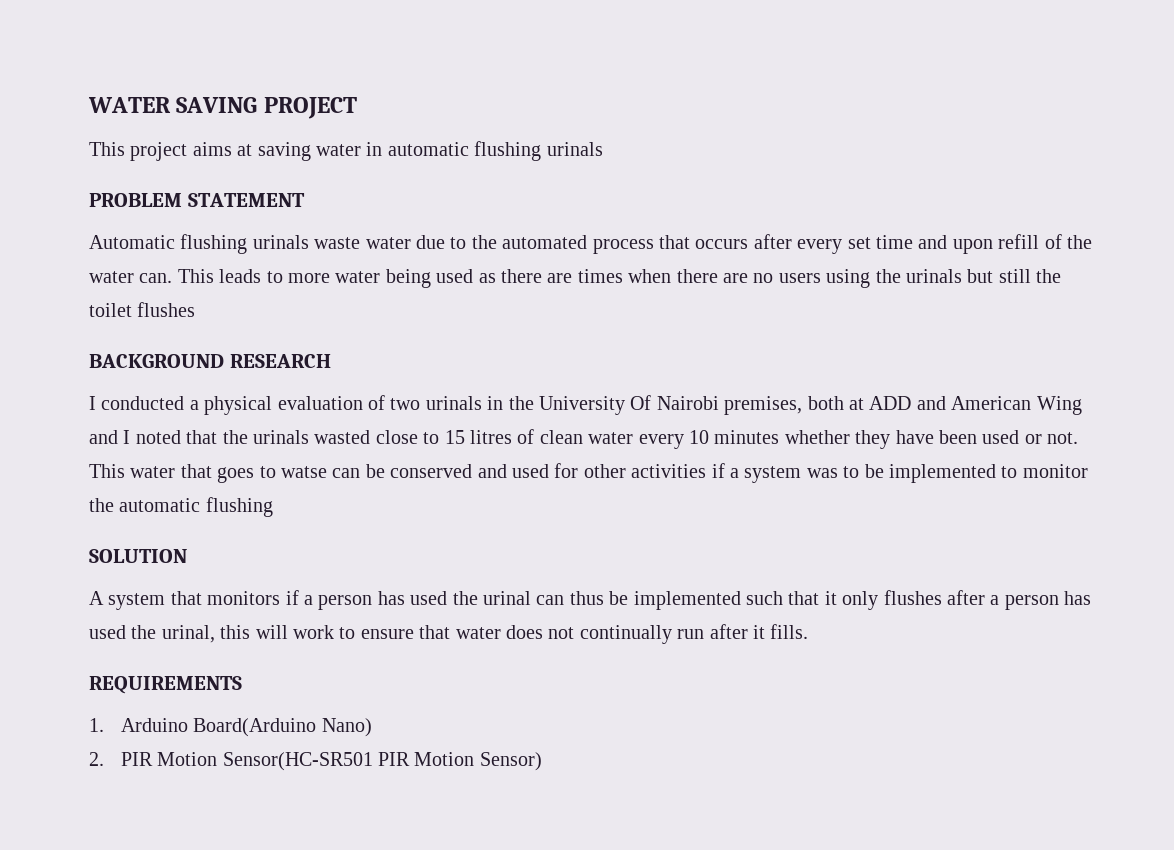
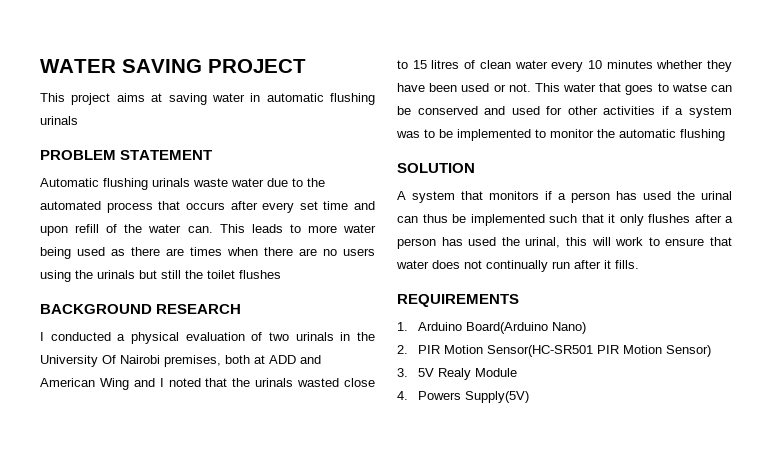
+ 3. 5V Realy Module
+ 4. Powers Supply(5V)

